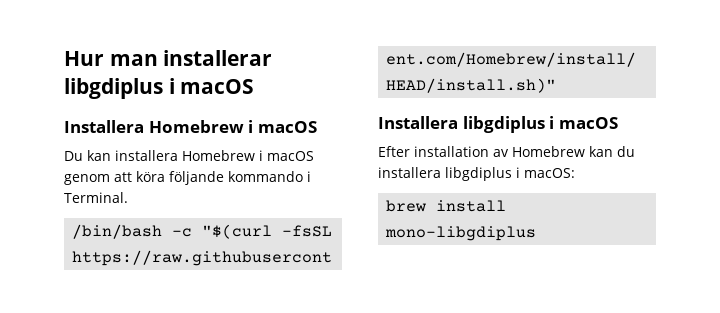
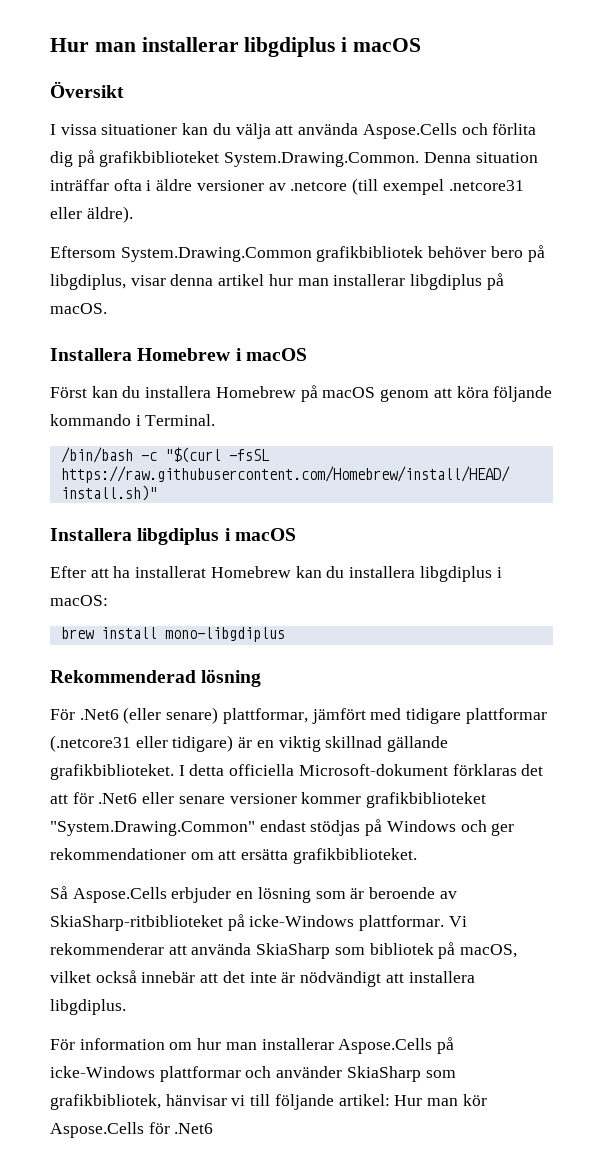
+ Översikt
+ I vissa situationer kan du välja att använda Aspose.Cells och förlita dig på grafikbiblioteket System.Drawing.Common. Denna situation inträffar ofta i äldre versioner av .netcore (till exempel .netcore31 eller äldre).
+ Eftersom System.Drawing.Common grafikbibliotek behöver bero på libgdiplus, visar denna artikel hur man installerar libgdiplus på macOS.
- Du kan installera Homebrew i macOS genom att köra följande kommando i Terminal.
+ Först kan du installera Homebrew på macOS genom att köra följande kommando i Terminal.
- Efter installation av Homebrew kan du installera libgdiplus i macOS:
+ Efter att ha installerat Homebrew kan du installera libgdiplus i macOS:
+ Rekommenderad lösning
+ För .Net6 (eller senare) plattformar, jämfört med tidigare plattformar (.netcore31 eller tidigare) är en viktig skillnad gällande grafikbiblioteket. I detta officiella Microsoft-dokument förklaras det att för .Net6 eller senare versioner kommer grafikbiblioteket "System.Drawing.Common" endast stödjas på Windows och ger rekommendationer om att ersätta grafikbiblioteket.
+ Så Aspose.Cells erbjuder en lösning som är beroende av SkiaSharp-ritbiblioteket på icke-Windows plattformar. Vi rekommenderar att använda SkiaSharp som bibliotek på macOS, vilket också innebär att det inte är nödvändigt att installera libgdiplus.
+ För information om hur man installerar Aspose.Cells på icke-Windows plattformar och använder SkiaSharp som grafikbibliotek, hänvisar vi till följande artikel: Hur man kör Aspose.Cells för .Net6

